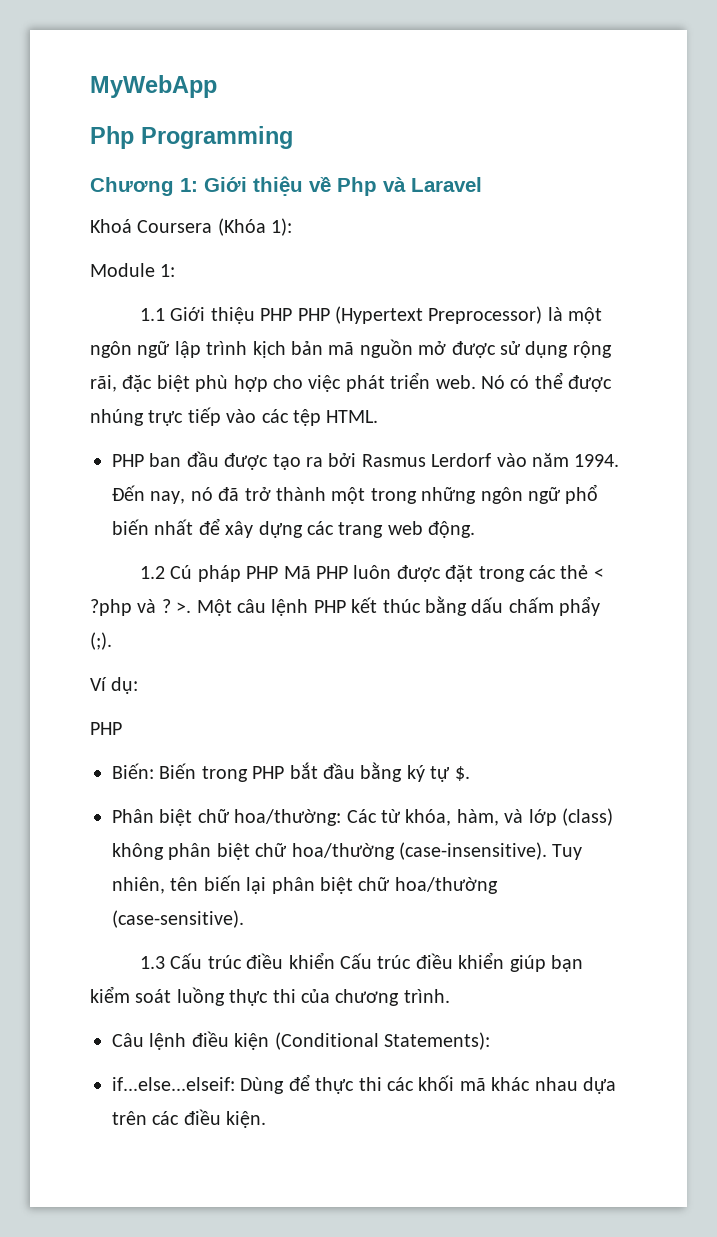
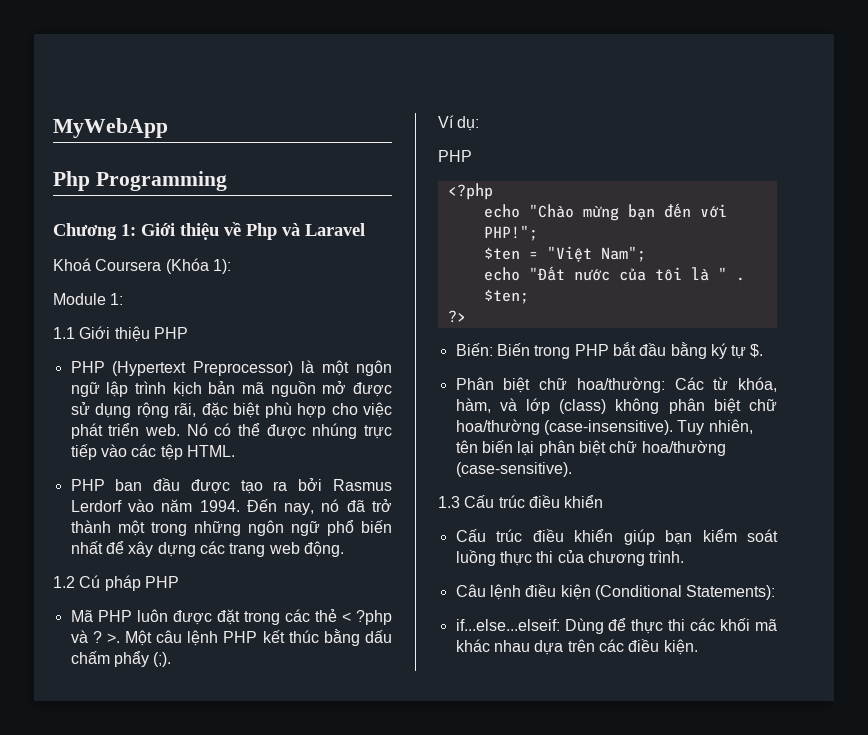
- 1.1 Giới thiệu PHP PHP (Hypertext Preprocessor) là một ngôn ngữ lập trình kịch bản mã nguồn mở được sử dụng rộng rãi, đặc biệt phù hợp cho việc phát triển web.
+ 1.1 Giới thiệu PHP
+ PHP (Hypertext Preprocessor) là một ngôn ngữ lập trình kịch bản mã nguồn mở được sử dụng rộng rãi, đặc biệt phù hợp cho việc phát triển web.
- 1.2 Cú pháp PHP Mã PHP luôn được đặt trong các thẻ < ?php và ?
+ 1.2 Cú pháp PHP
+ Mã PHP luôn được đặt trong các thẻ < ?php và ?
+ <?php
+ echo "Chào mừng bạn đến với PHP!";
+ $ten = "Việt Nam";
+ echo "Đất nước của tôi là " . $ten;
+ ?>
- 1.3 Cấu trúc điều khiển Cấu trúc điều khiển giúp bạn kiểm soát luồng thực thi của chương trình.
+ 1.3 Cấu trúc điều khiển
+ Cấu trúc điều khiển giúp bạn kiểm soát luồng thực thi của chương trình.

